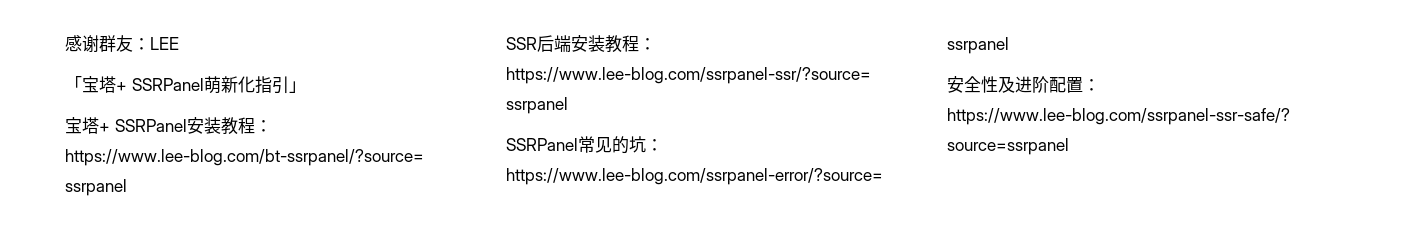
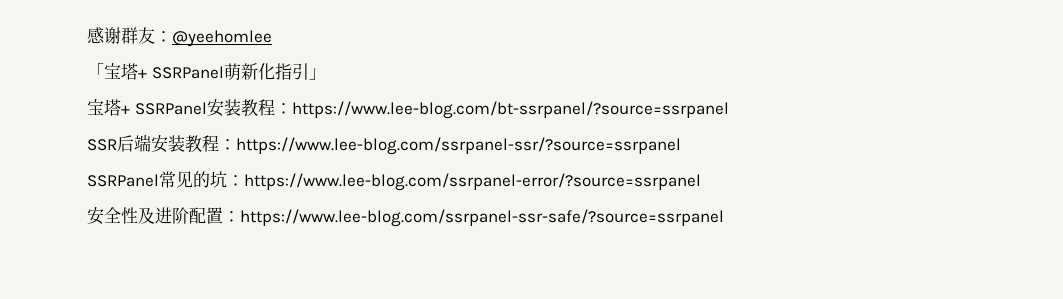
- 感谢群友：LEE
+ 感谢群友：@yeehomlee

